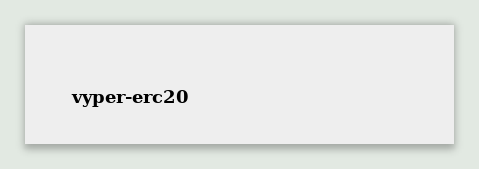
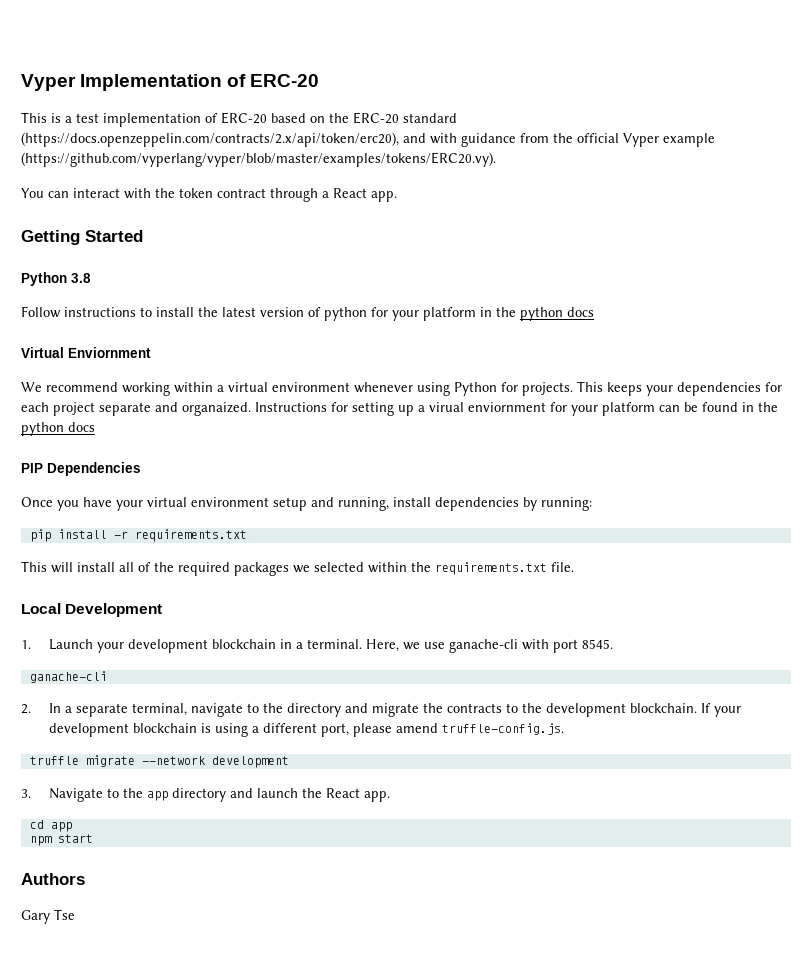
- vyper-erc20
+ Vyper Implementation of ERC-20
+ This is a test implementation of ERC-20 based on the ERC-20 standard (https://docs.openzeppelin.com/contracts/2.x/api/token/erc20), and with guidance from the official Vyper example (https://github.com/vyperlang/vyper/blob/master/examples/tokens/ERC20.vy).
+ You can interact with the token contract through a React app.
+ Getting Started
+ Python 3.8
+ Follow instructions to install the latest version of python for your platform in the python docs
+ Virtual Enviornment
+ We recommend working within a virtual environment whenever using Python for projects. This keeps your dependencies for each project separate and organaized. Instructions for setting up a virual enviornment for your platform can be found in the python docs
+ PIP Dependencies
+ Once you have your virtual environment setup and running, install dependencies by running:
+ pip install -r requirements.txt
+ This will install all of the required packages we selected within the requirements.txt file.
+ Local Development
+ 1. Launch your development blockchain in a terminal. Here, we use ganache-cli with port 8545.
+ ganache-cli
+ 2. In a separate terminal, navigate to the directory and migrate the contracts to the development blockchain. If your development blockchain is using a different port, please amend truffle-config.js.
+ truffle migrate --network development
+ 3. Navigate to the app directory and launch the React app.
+ cd app
+ npm start
+ Authors
+ Gary Tse

